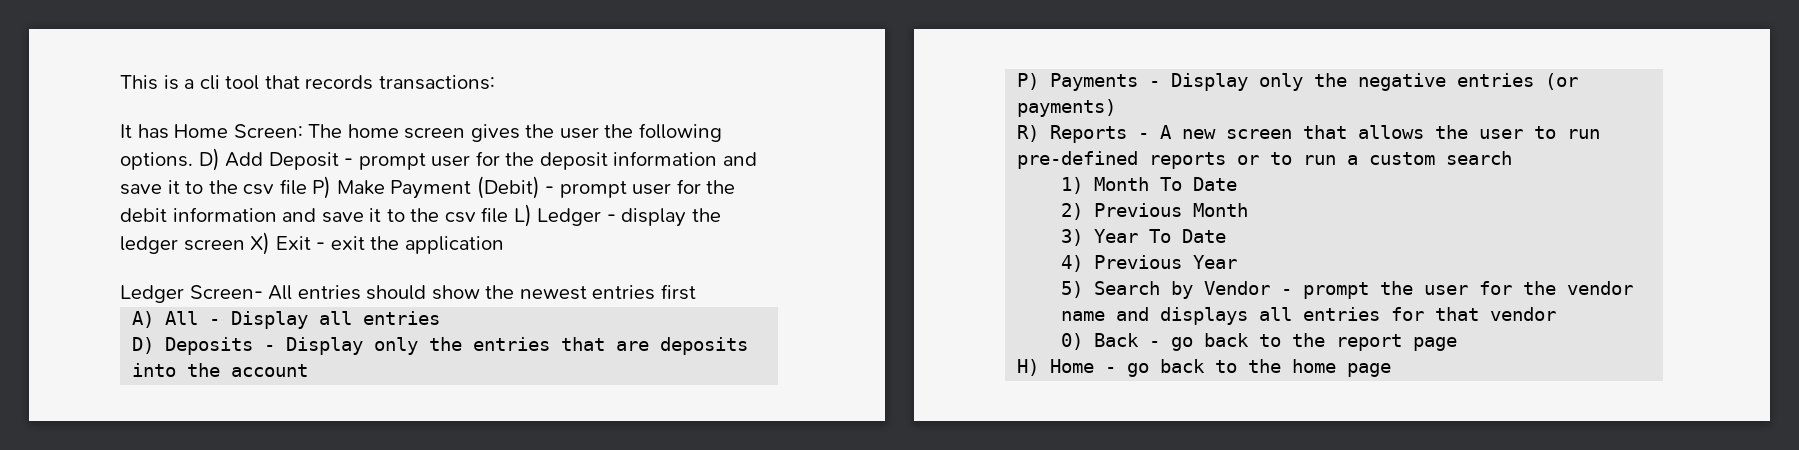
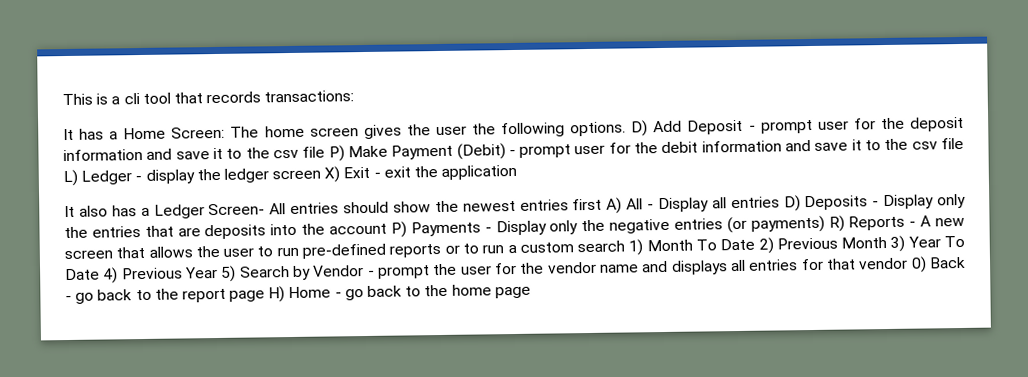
- It has Home Screen: The home screen gives the user the following options.
+ It has a Home Screen: The home screen gives the user the following options.
- Ledger Screen- All entries should show the newest entries first
- A) All - Display all entries
- D) Deposits - Display only the entries that are deposits into the account
- P) Payments - Display only the negative entries (or payments)
- R) Reports - A new screen that allows the user to run pre-defined reports or to run a custom search
- 1) Month To Date
- 2) Previous Month
- 3) Year To Date
- 4) Previous Year
- 5) Search by Vendor - prompt the user for the vendor name and displays all entries for that vendor
- 0) Back - go back to the report page
- H) Home - go back to the home page
+ It also has a Ledger Screen- All entries should show the newest entries first A) All - Display all entries D) Deposits - Display only the entries that are deposits into the account P) Payments - Display only the negative entries (or payments) R) Reports - A new screen that allows the user to run pre-defined reports or to run a custom search 1) Month To Date 2) Previous Month 3) Year To Date 4) Previous Year 5) Search by Vendor - prompt the user for the vendor name and displays all entries for that vendor 0) Back - go back to the report page H) Home - go back to the home page

